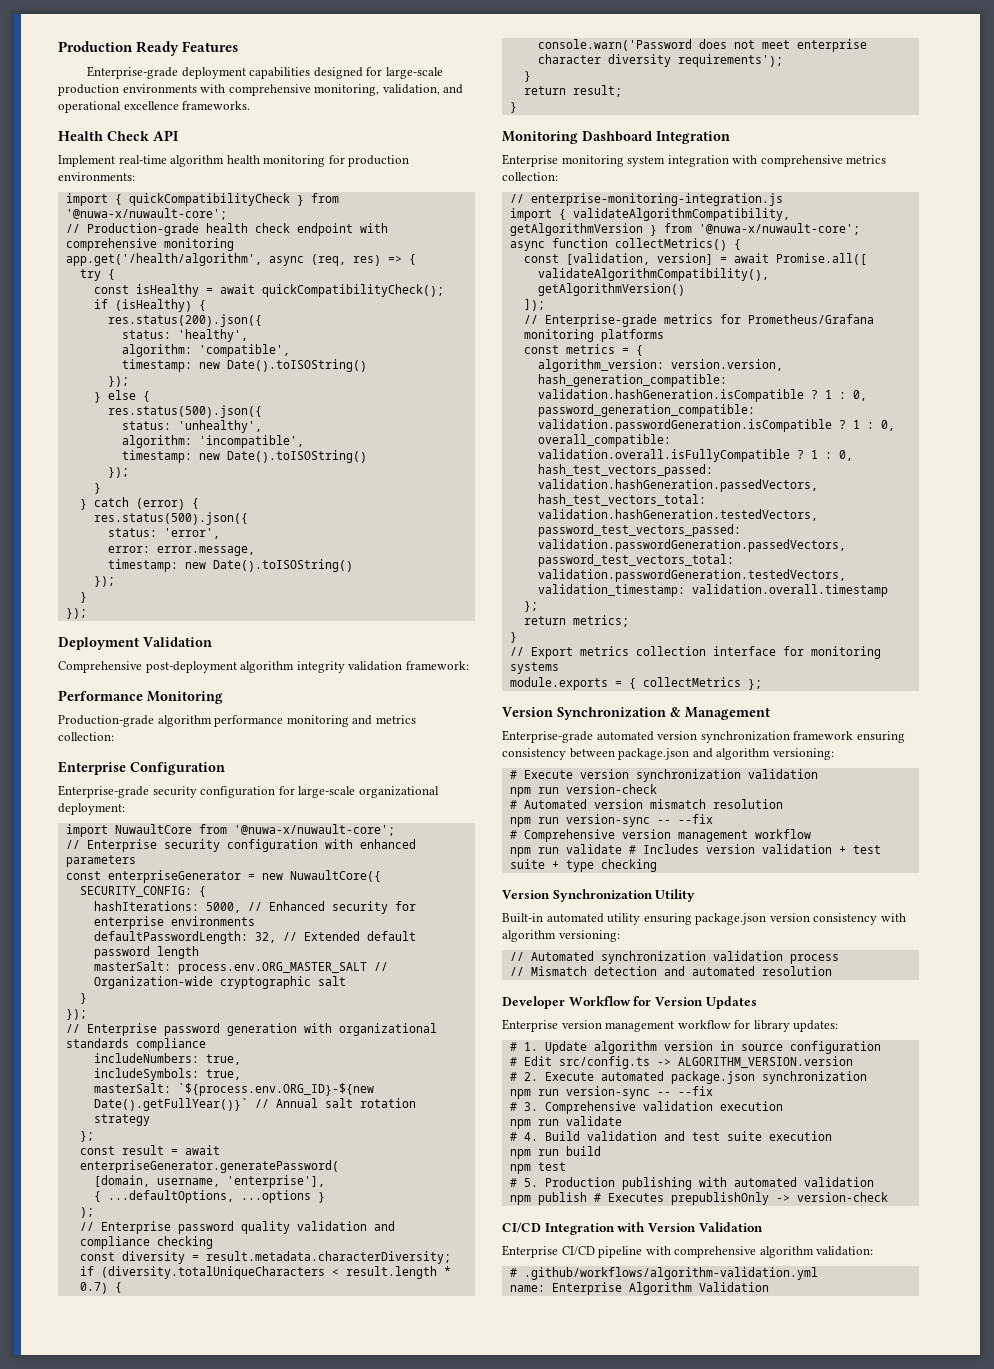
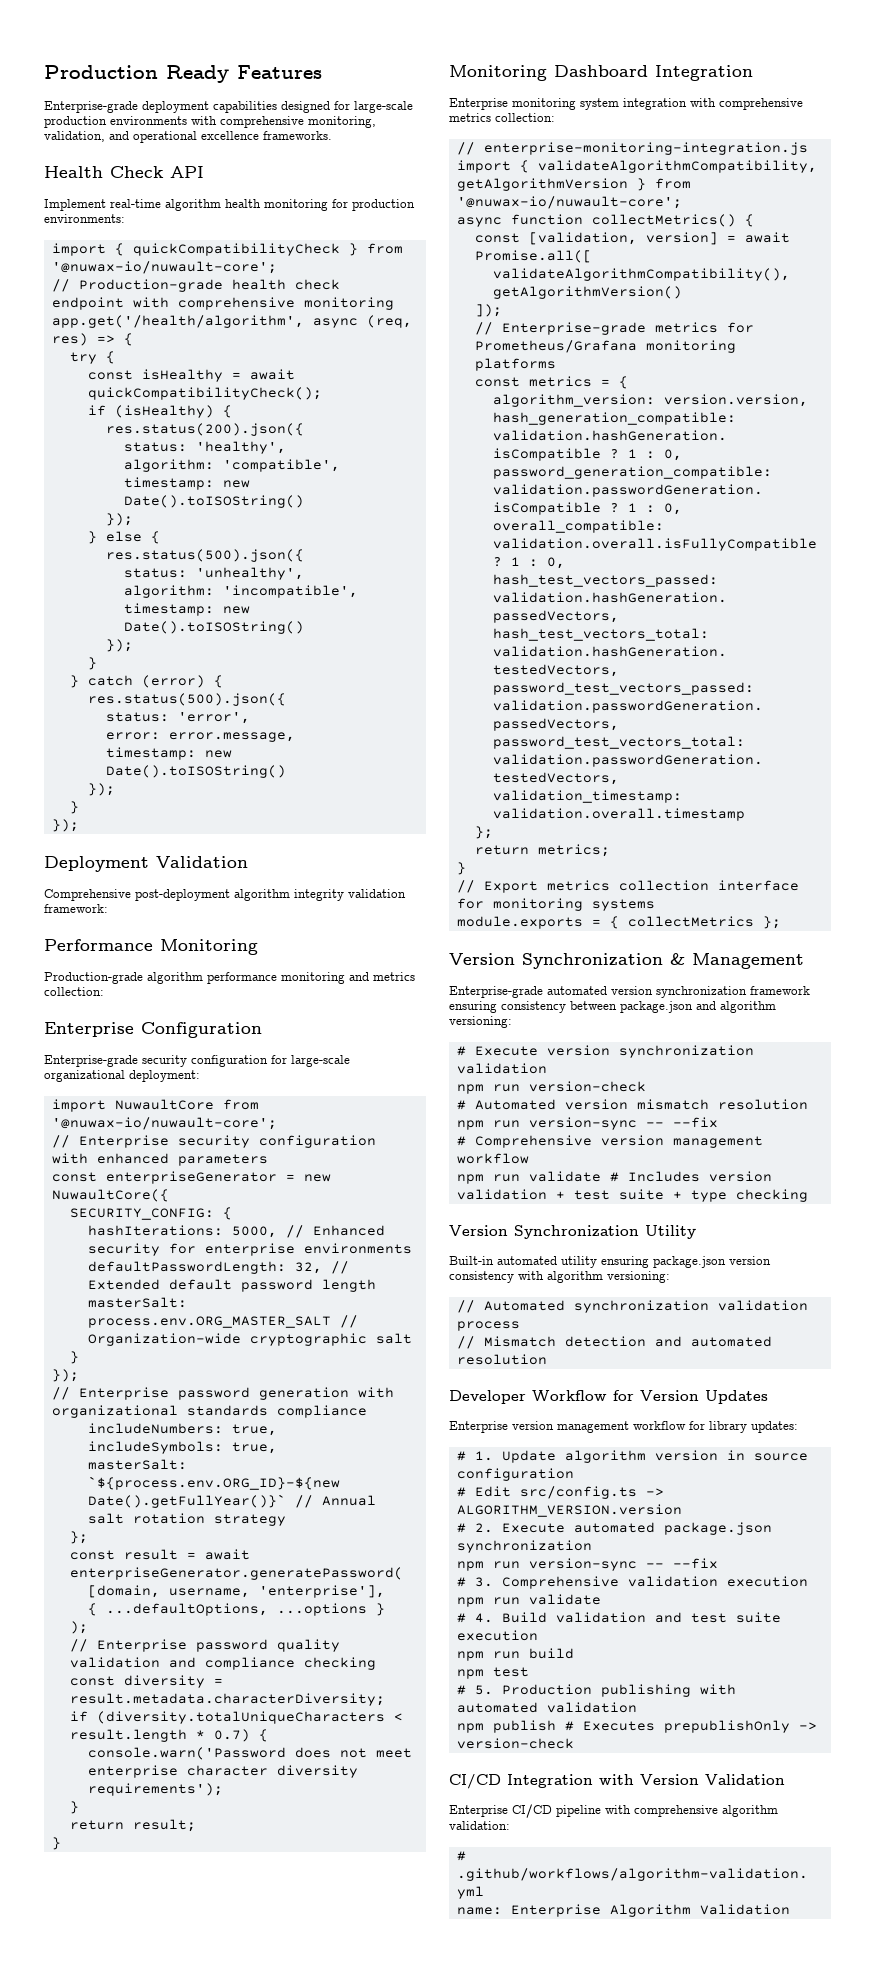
- import { quickCompatibilityCheck } from '@nuwa-x/nuwault-core';
+ import { quickCompatibilityCheck } from '@nuwax-io/nuwault-core';
- import NuwaultCore from '@nuwa-x/nuwault-core';
+ import NuwaultCore from '@nuwax-io/nuwault-core';
- import { validateAlgorithmCompatibility, getAlgorithmVersion } from '@nuwa-x/nuwault-core';
+ import { validateAlgorithmCompatibility, getAlgorithmVersion } from '@nuwax-io/nuwault-core';

